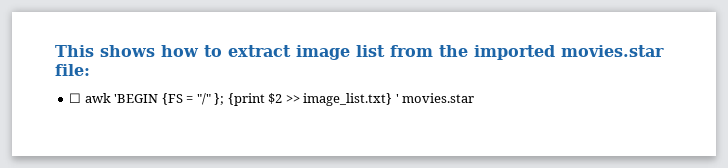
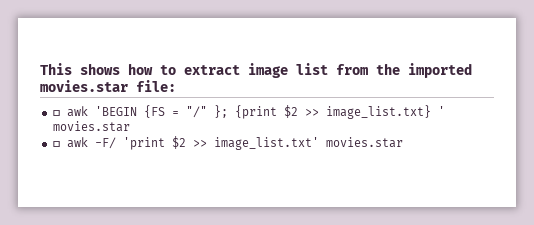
+ ☐ awk -F/ 'print $2 >> image_list.txt' movies.star

